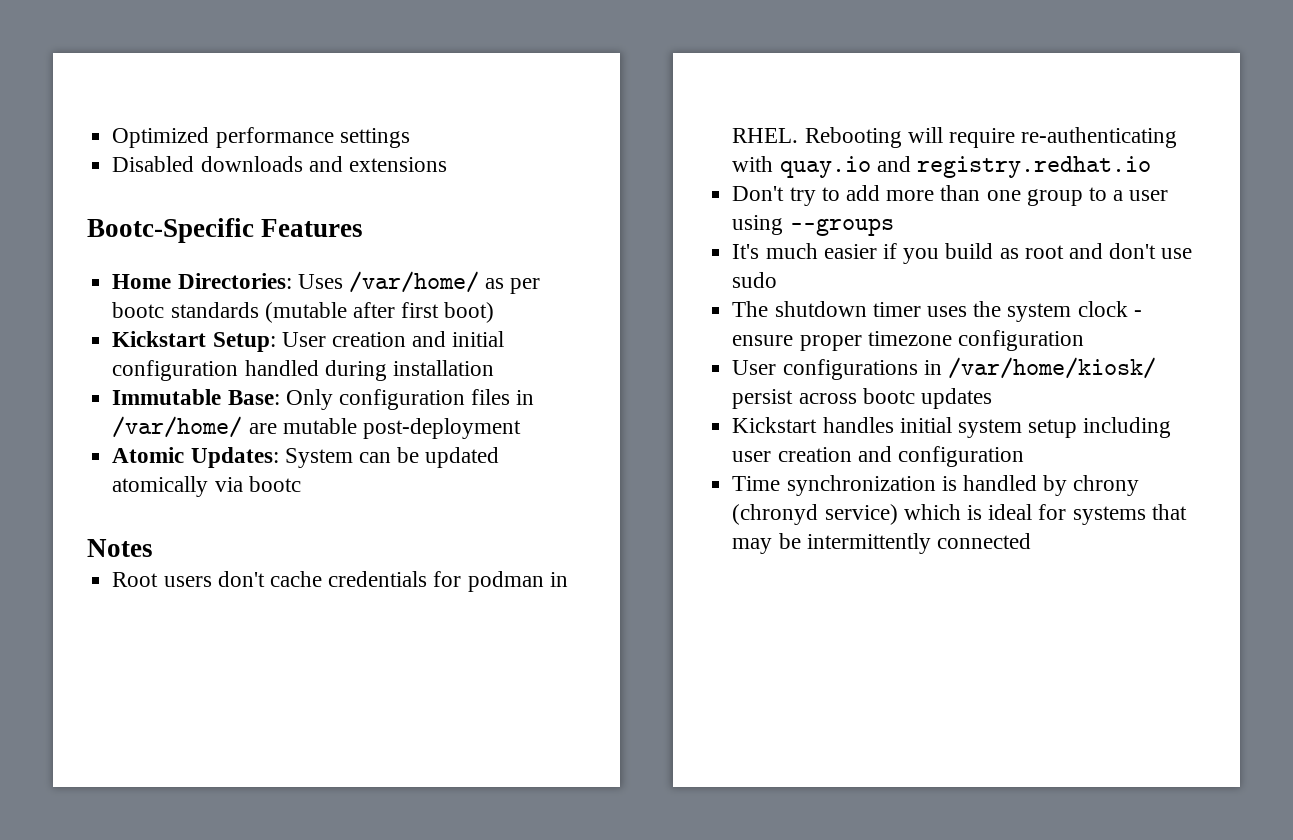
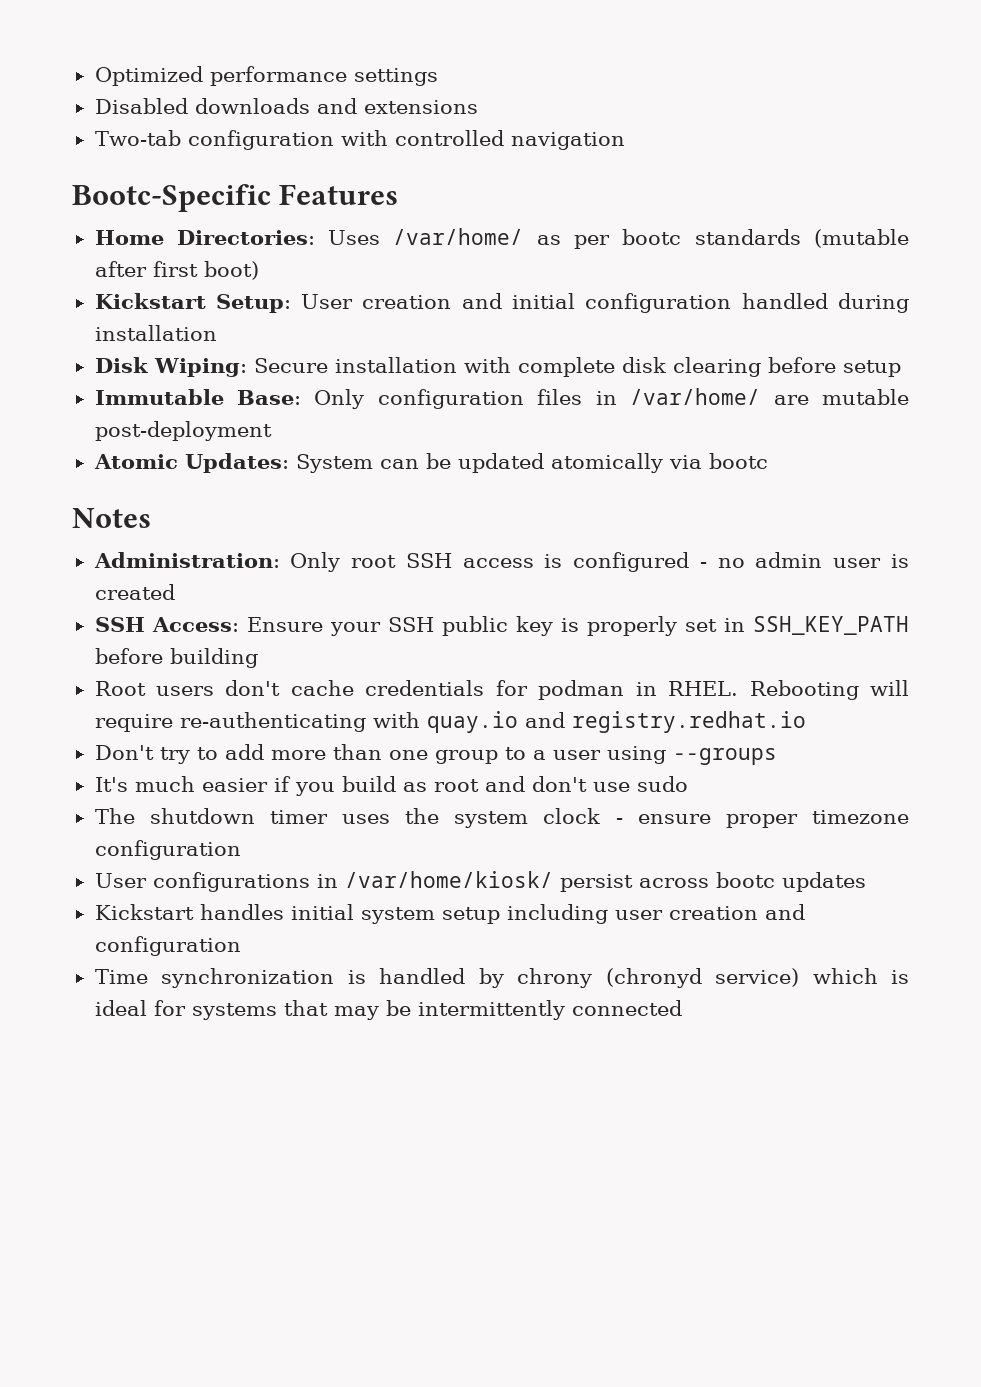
+ Two-tab configuration with controlled navigation
+ Disk Wiping: Secure installation with complete disk clearing before setup
+ Administration: Only root SSH access is configured - no admin user is created
+ SSH Access: Ensure your SSH public key is properly set in SSH_KEY_PATH before building

